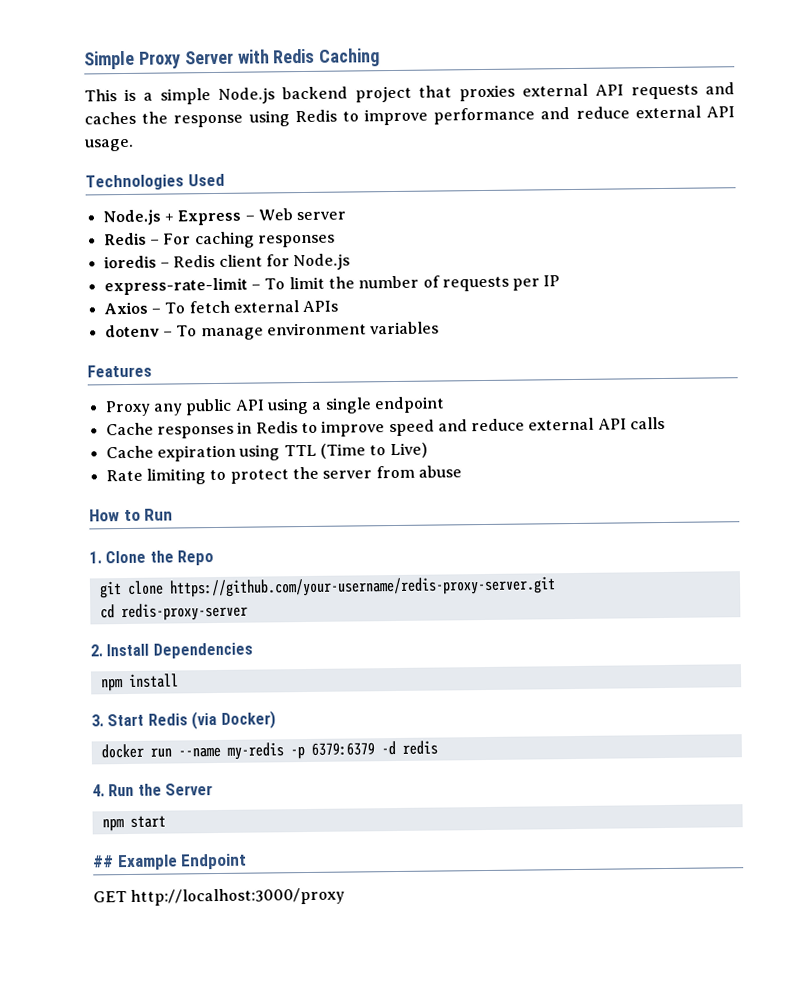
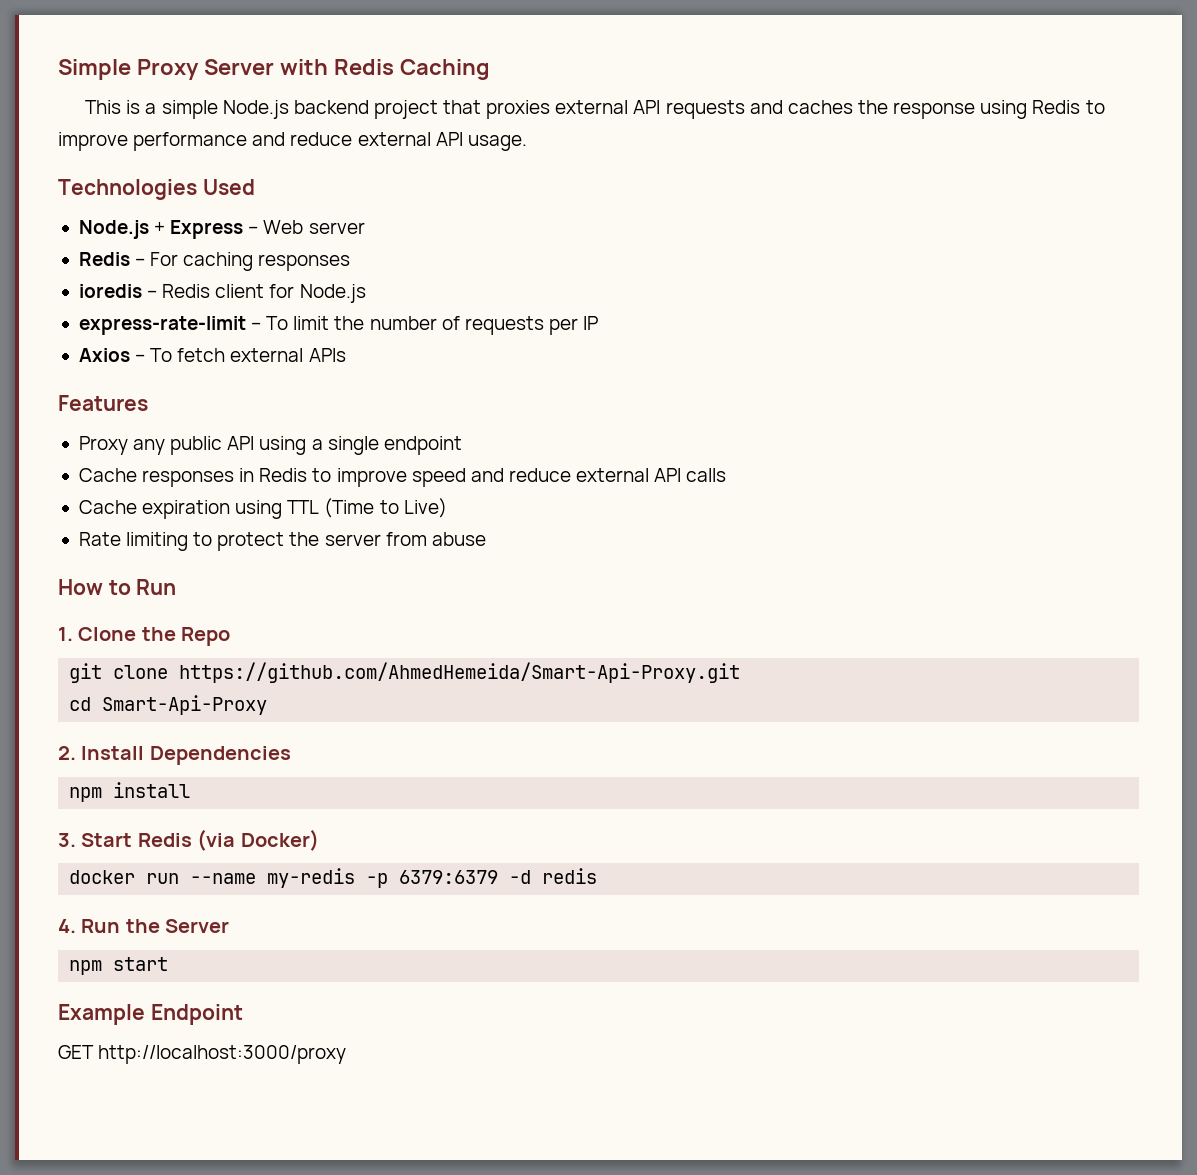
- dotenv – To manage environment variables
- git clone https://github.com/your-username/redis-proxy-server.git
+ git clone https://github.com/AhmedHemeida/Smart-Api-Proxy.git
- cd redis-proxy-server
+ cd Smart-Api-Proxy
- ## Example Endpoint
+ Example Endpoint

